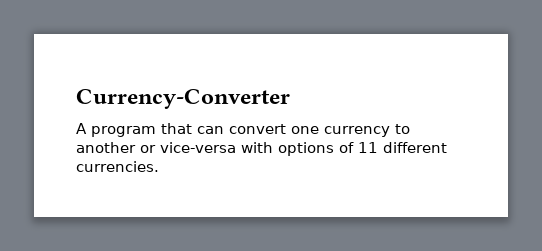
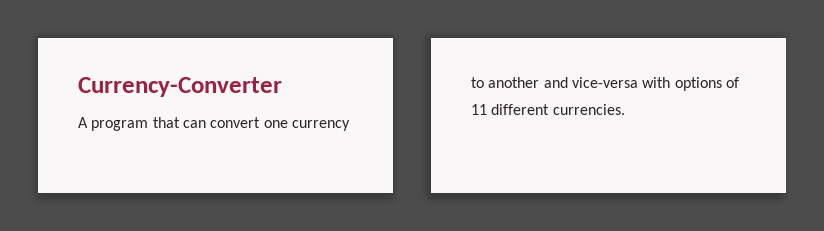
- A program that can convert one currency to another or vice-versa with options of 11 different currencies.
+ A program that can convert one currency to another and vice-versa with options of 11 different currencies.

